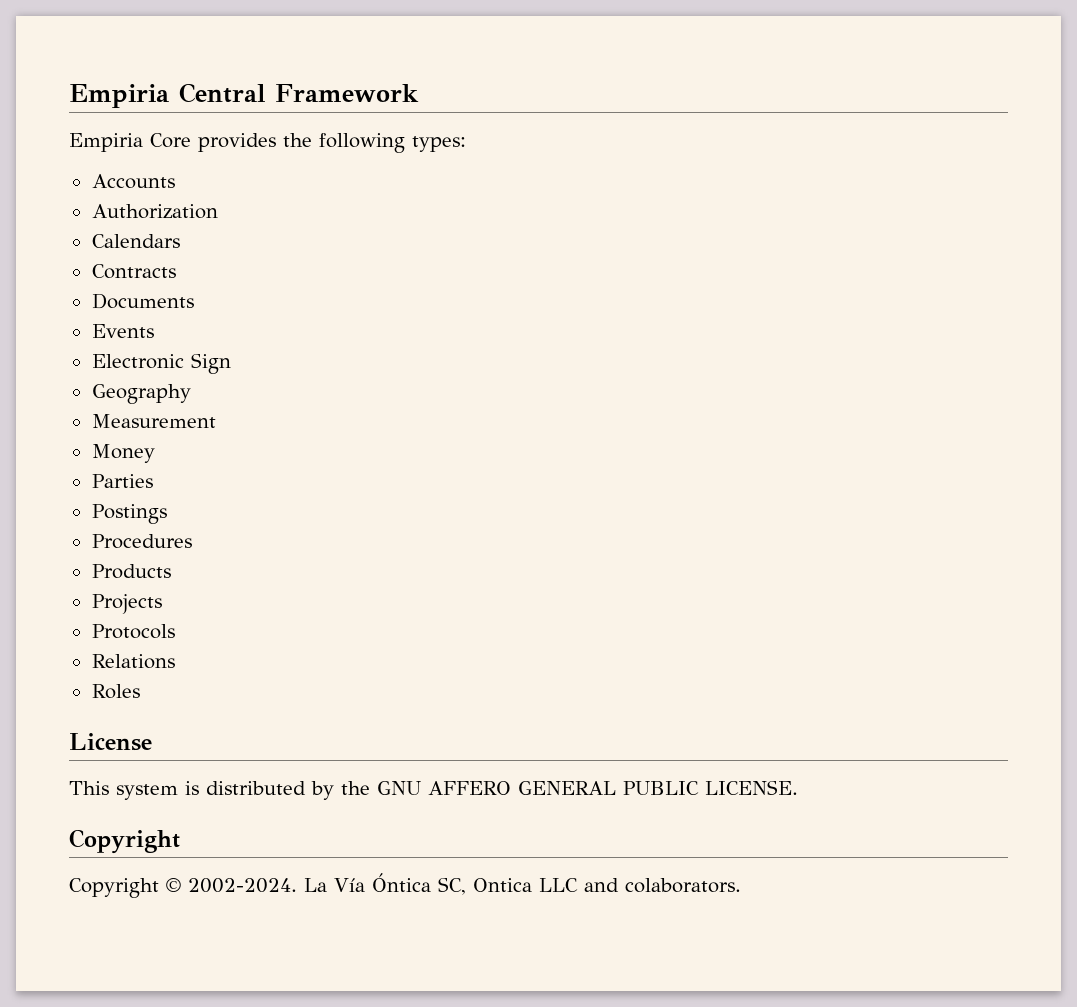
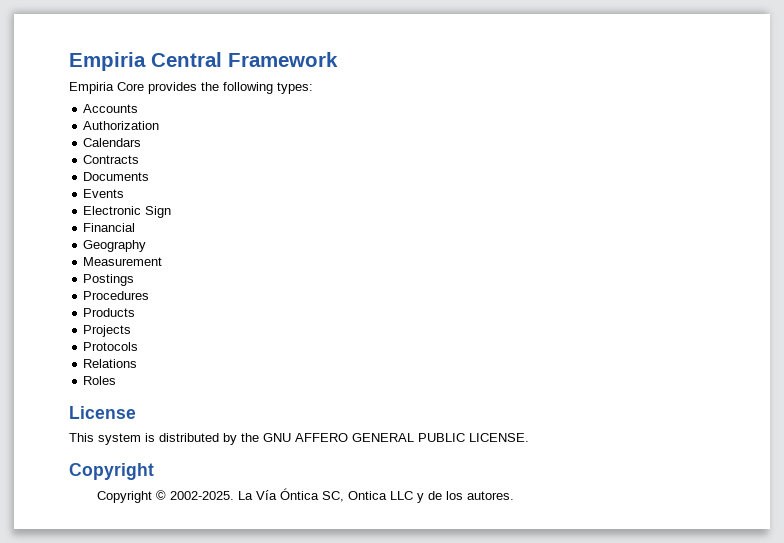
+ Financial
- Money
- Parties
- Copyright © 2002-2024.
+ Copyright © 2002-2025.
- La Vía Óntica SC, Ontica LLC and colaborators.
+ La Vía Óntica SC, Ontica LLC y de los autores.

